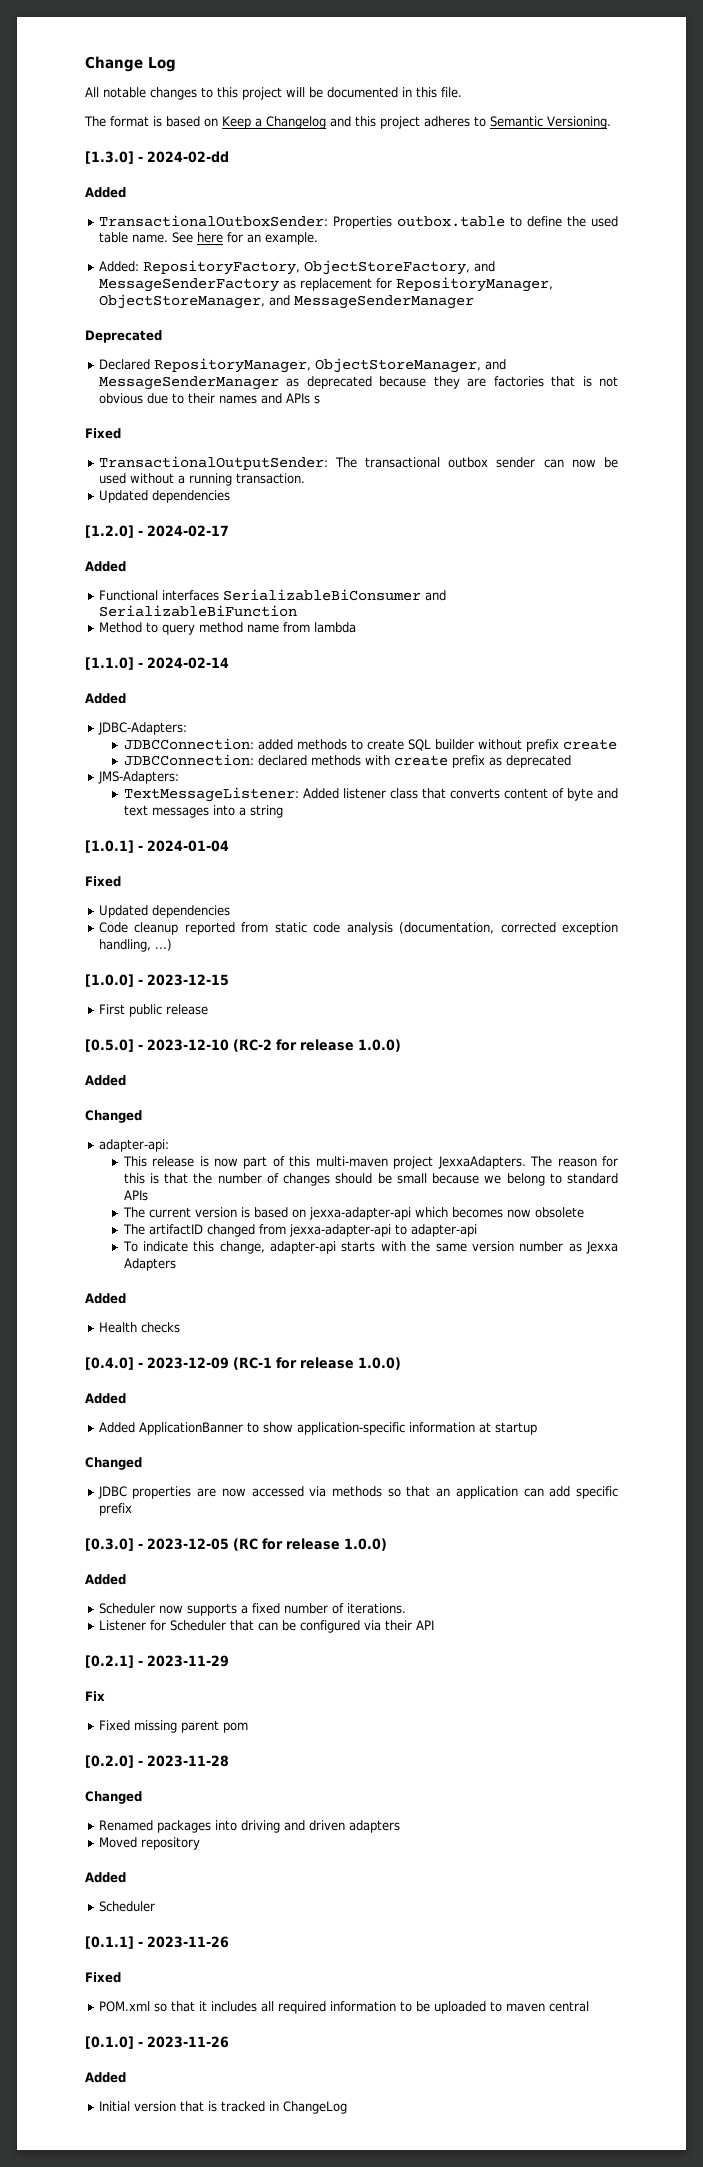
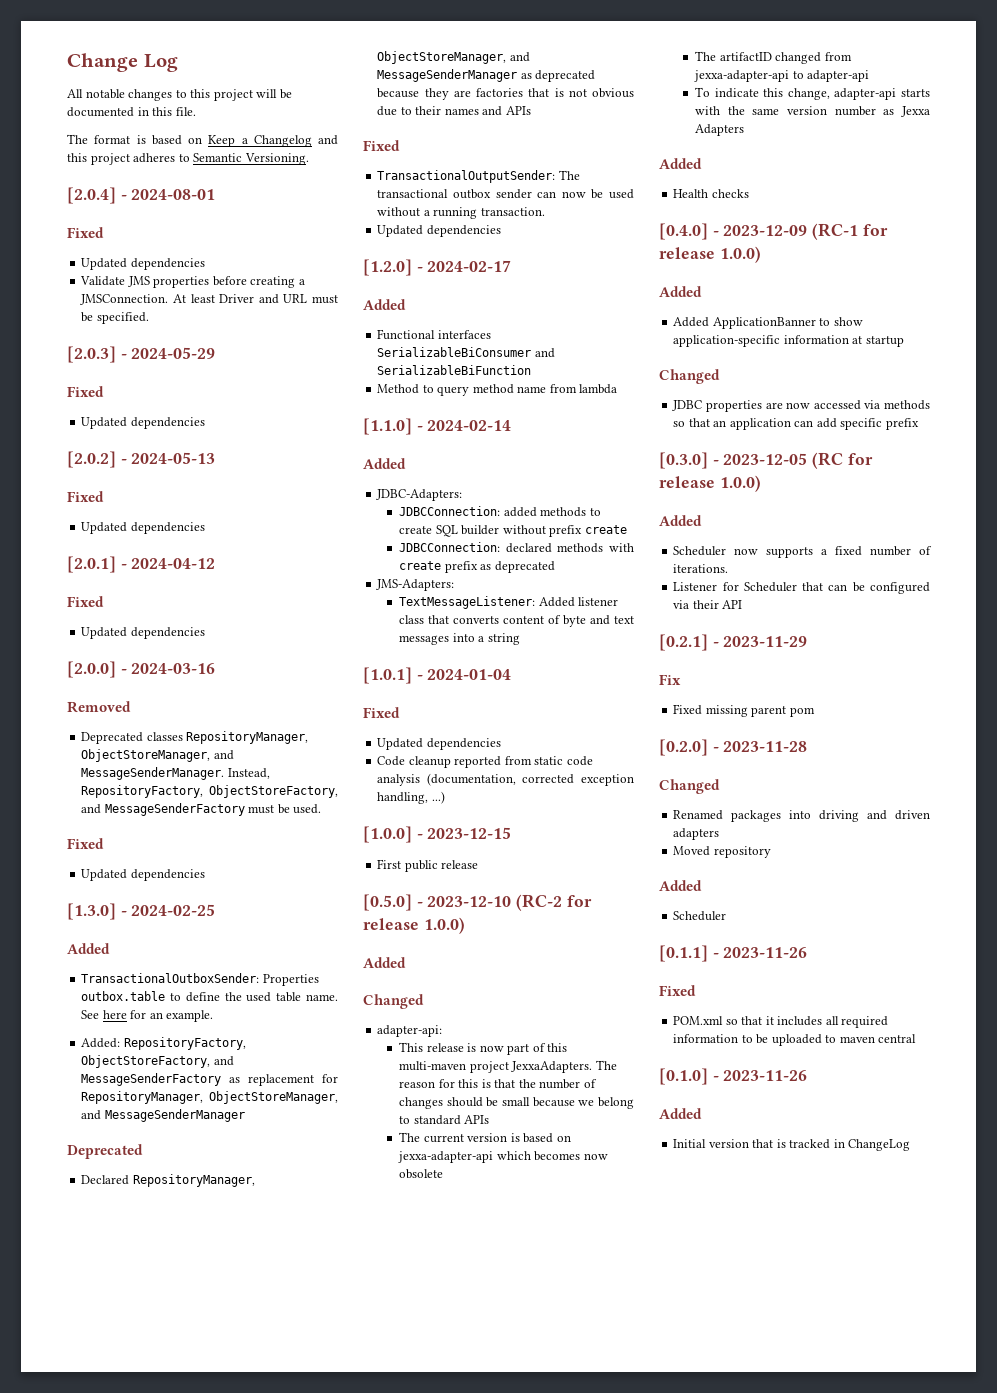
+ [2.0.4] - 2024-08-01
+ Fixed
+ Updated dependencies
+ Validate JMS properties before creating a JMSConnection. At least Driver and URL must be specified.
+ [2.0.3] - 2024-05-29
+ Fixed
+ Updated dependencies
+ [2.0.2] - 2024-05-13
+ Fixed
+ Updated dependencies
+ [2.0.1] - 2024-04-12
+ Fixed
+ Updated dependencies
+ [2.0.0] - 2024-03-16
+ Removed
+ Deprecated classes RepositoryManager, ObjectStoreManager, and MessageSenderManager. Instead, RepositoryFactory, ObjectStoreFactory, and MessageSenderFactory must be used.
+ Fixed
+ Updated dependencies
- [1.3.0] - 2024-02-dd
+ [1.3.0] - 2024-02-25
- Declared RepositoryManager, ObjectStoreManager, and MessageSenderManager as deprecated because they are factories that is not obvious due to their names and APIs s
+ Declared RepositoryManager, ObjectStoreManager, and MessageSenderManager as deprecated because they are factories that is not obvious due to their names and APIs

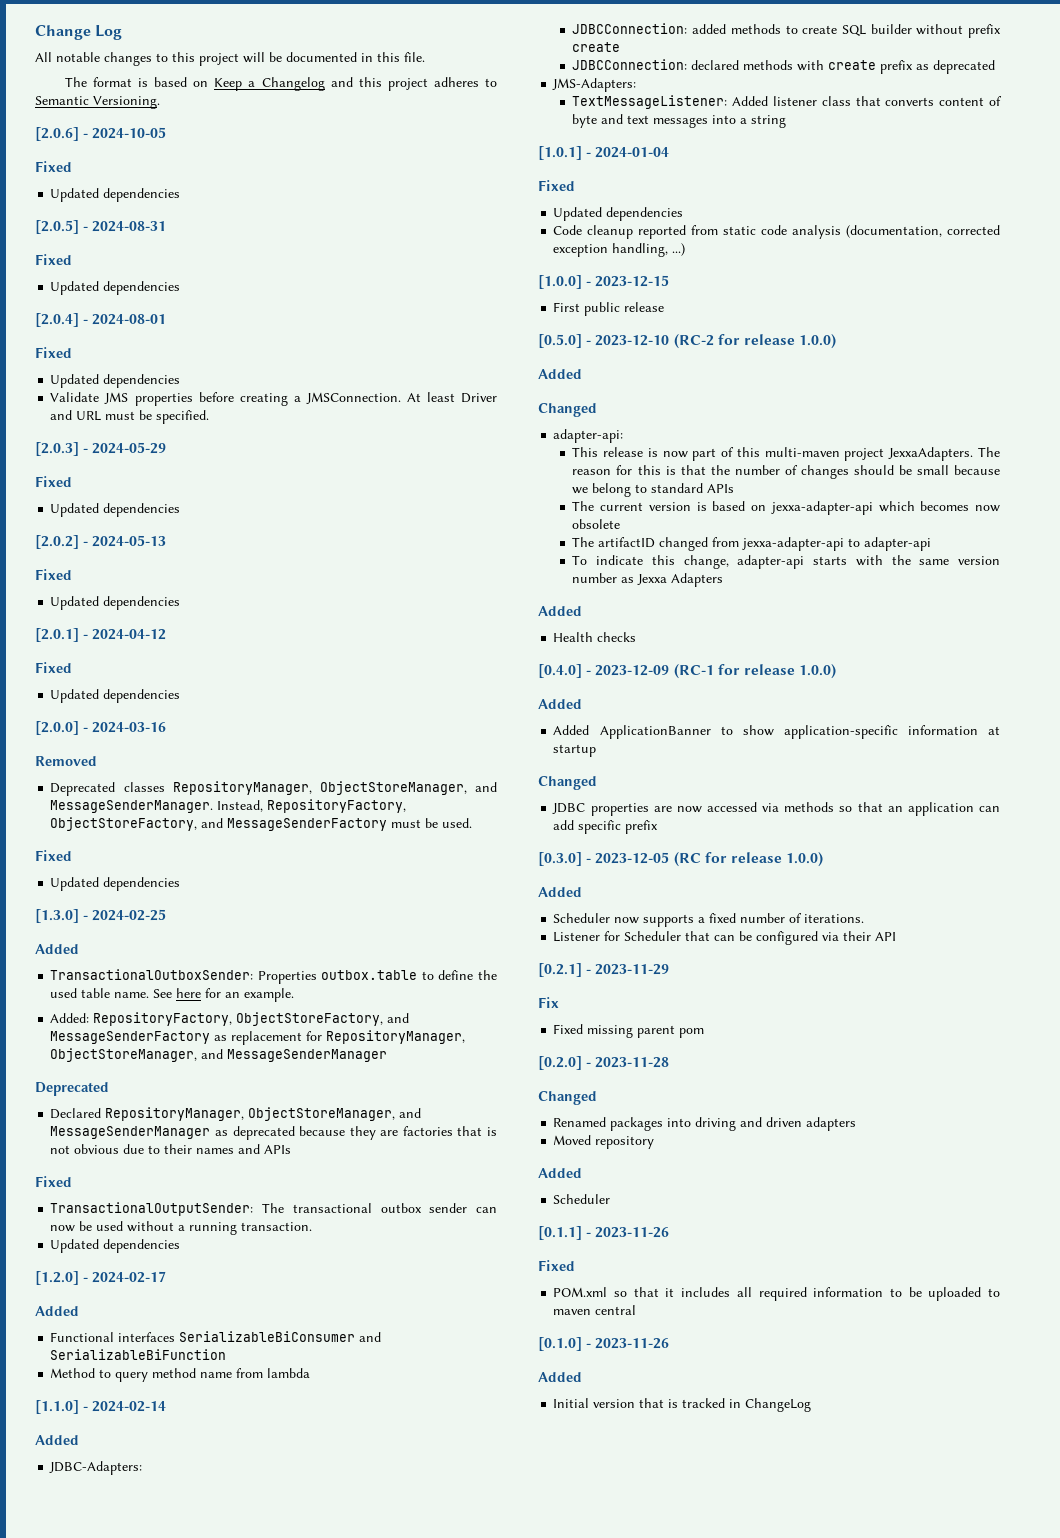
+ [2.0.6] - 2024-10-05
+ Fixed
+ Updated dependencies
+ [2.0.5] - 2024-08-31
+ Fixed
+ Updated dependencies

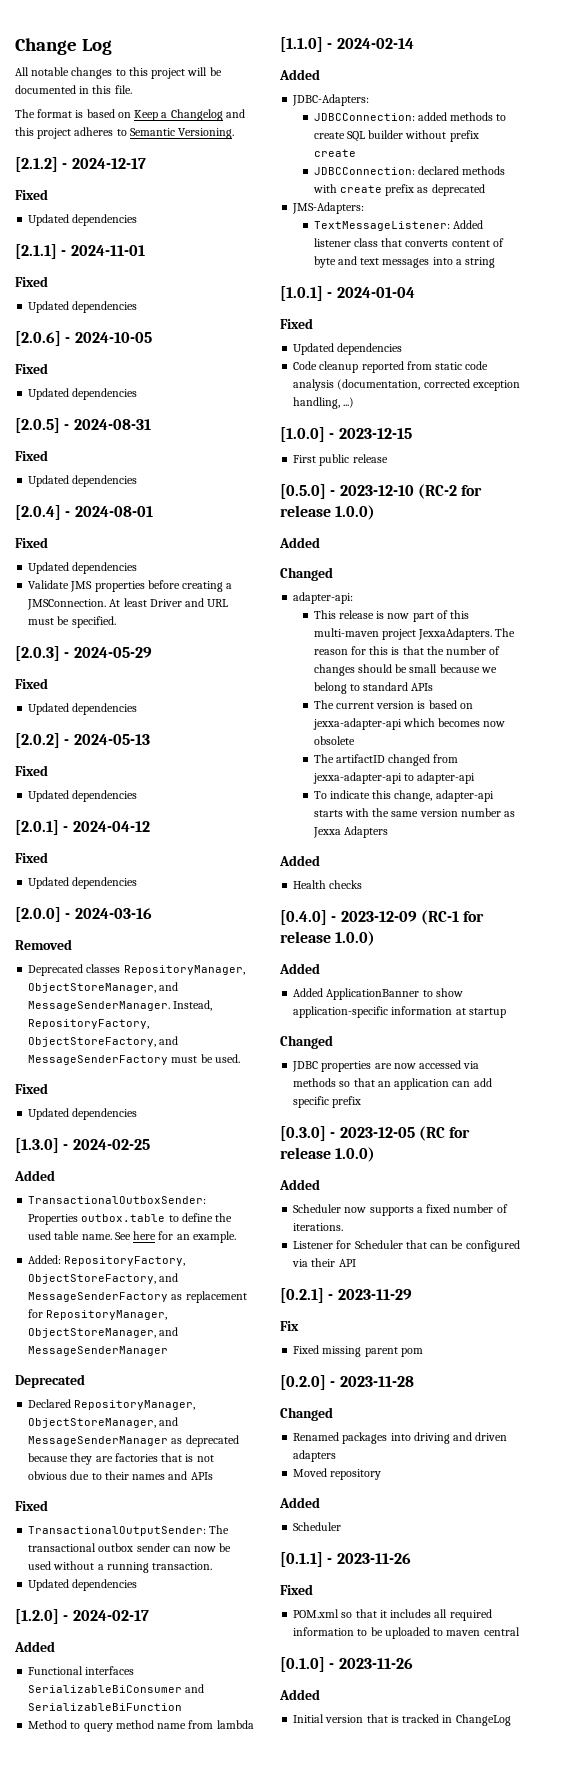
+ [2.1.2] - 2024-12-17
+ Fixed
+ Updated dependencies
+ [2.1.1] - 2024-11-01
+ Fixed
+ Updated dependencies

